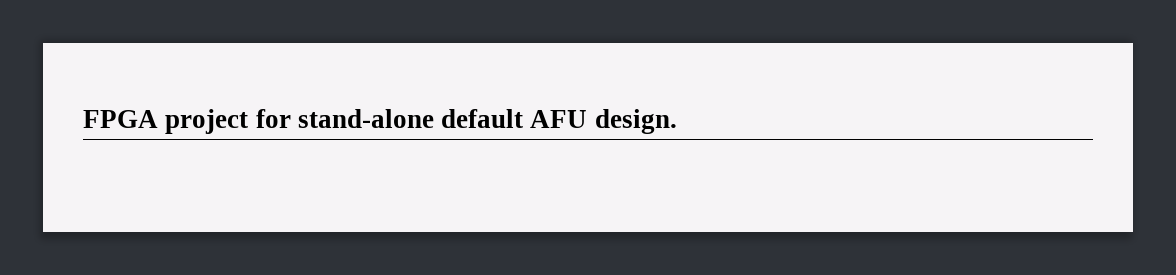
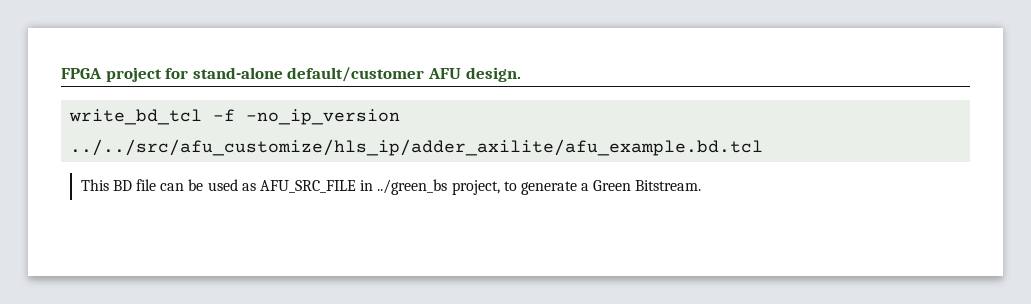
- FPGA project for stand-alone default AFU design.
+ FPGA project for stand-alone default/customer AFU design.
+ write_bd_tcl -f -no_ip_version ../../src/afu_customize/hls_ip/adder_axilite/afu_example.bd.tcl
+ This BD file can be used as AFU_SRC_FILE in ../green_bs project, to generate a Green Bitstream.

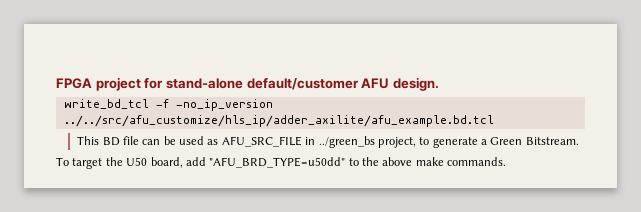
+ To target the U50 board, add "AFU_BRD_TYPE=u50dd" to the above make commands.

